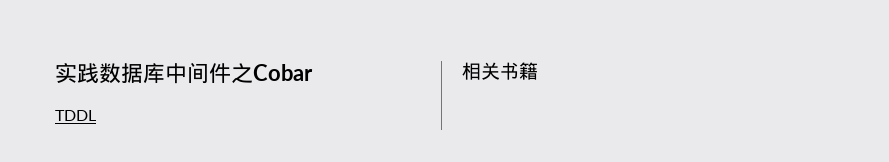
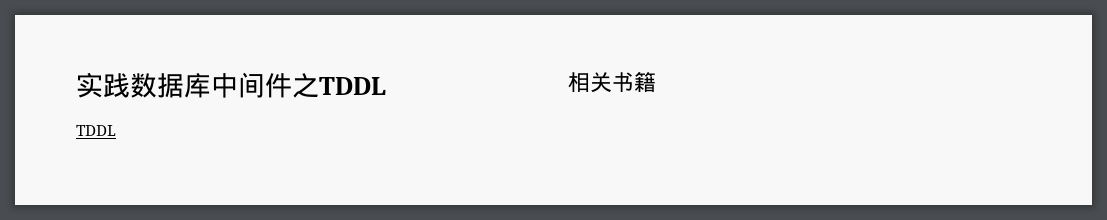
- 实践数据库中间件之Cobar
+ 实践数据库中间件之TDDL

